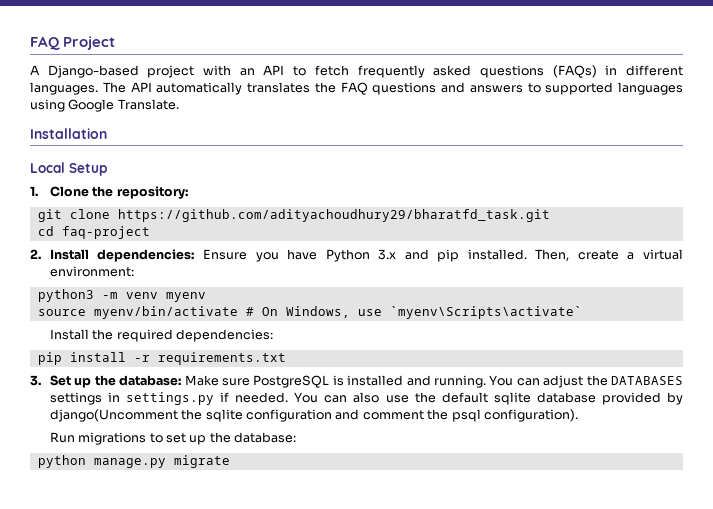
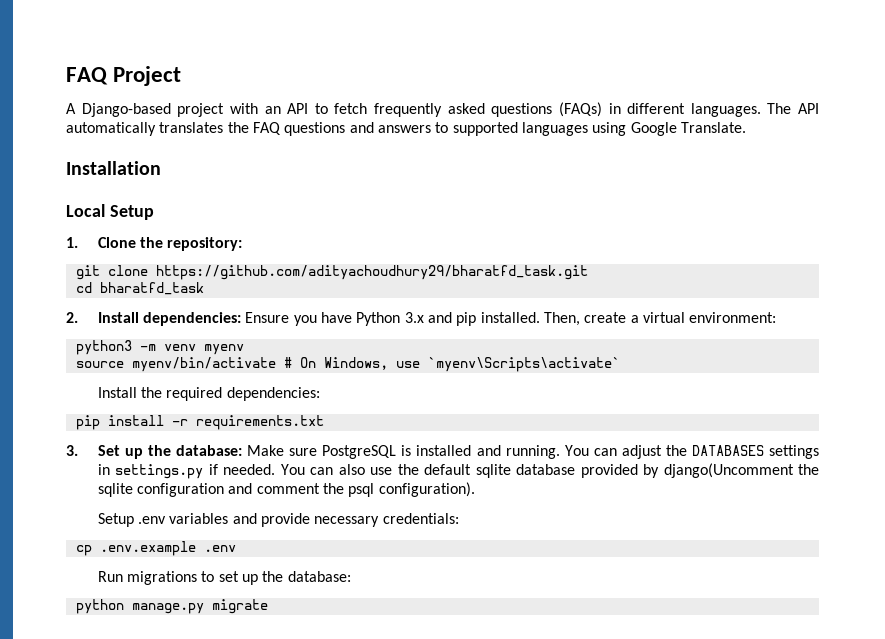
- cd faq-project
+ cd bharatfd_task
+ Setup .env variables and provide necessary credentials:
+ cp .env.example .env

